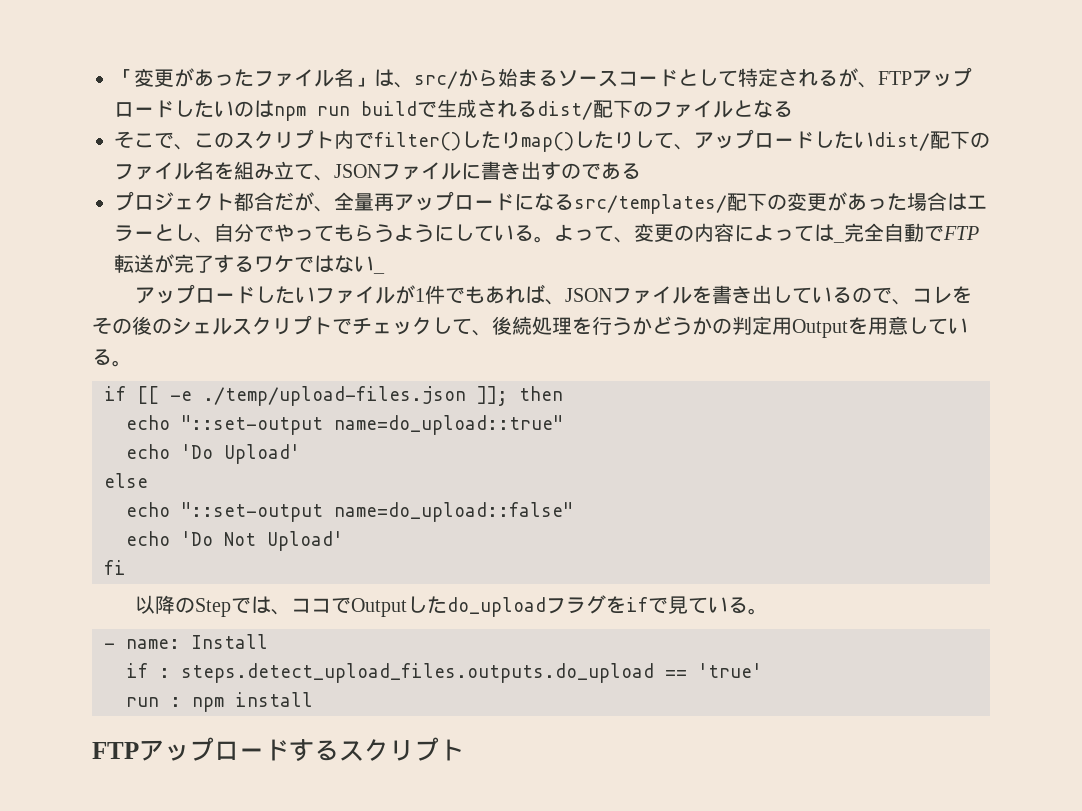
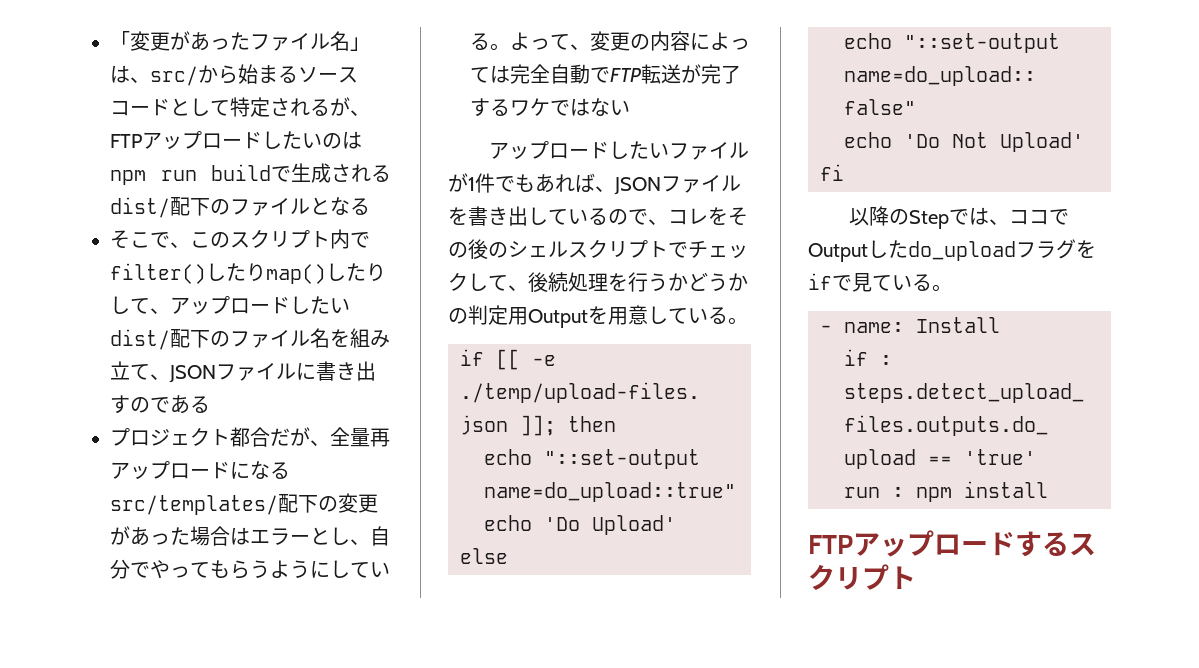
- よって、変更の内容によっては_完全自動でFTP転送が完了するワケではない_
+ よって、変更の内容によっては完全自動でFTP転送が完了するワケではない

